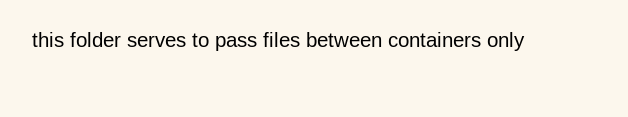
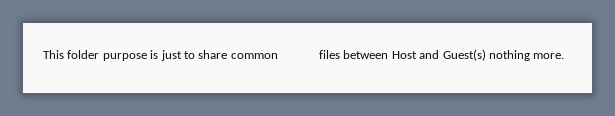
- this folder serves to pass files between containers only
+ This folder purpose is just to share common files between Host and Guest(s) nothing more.

